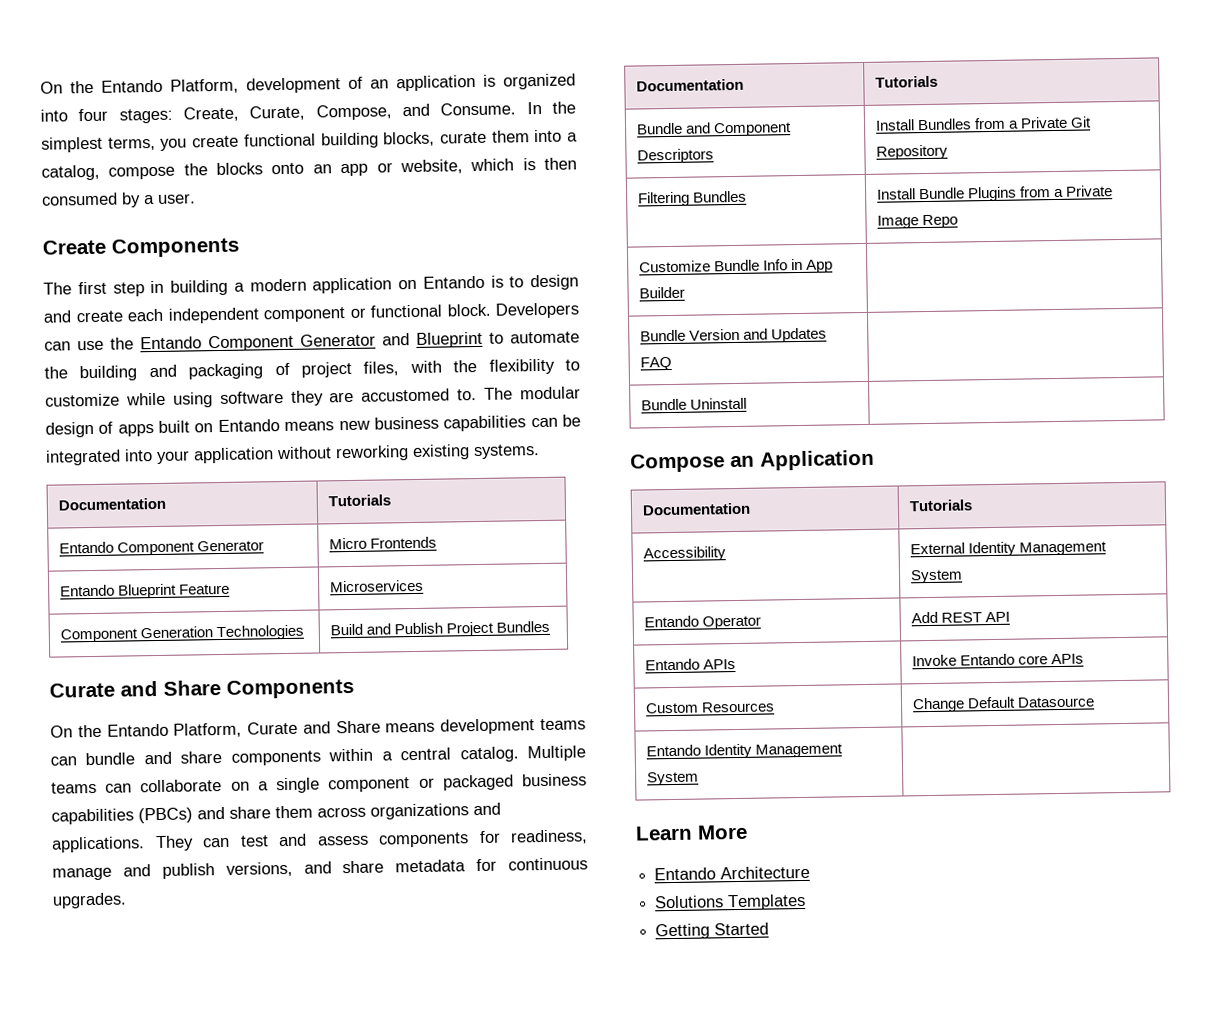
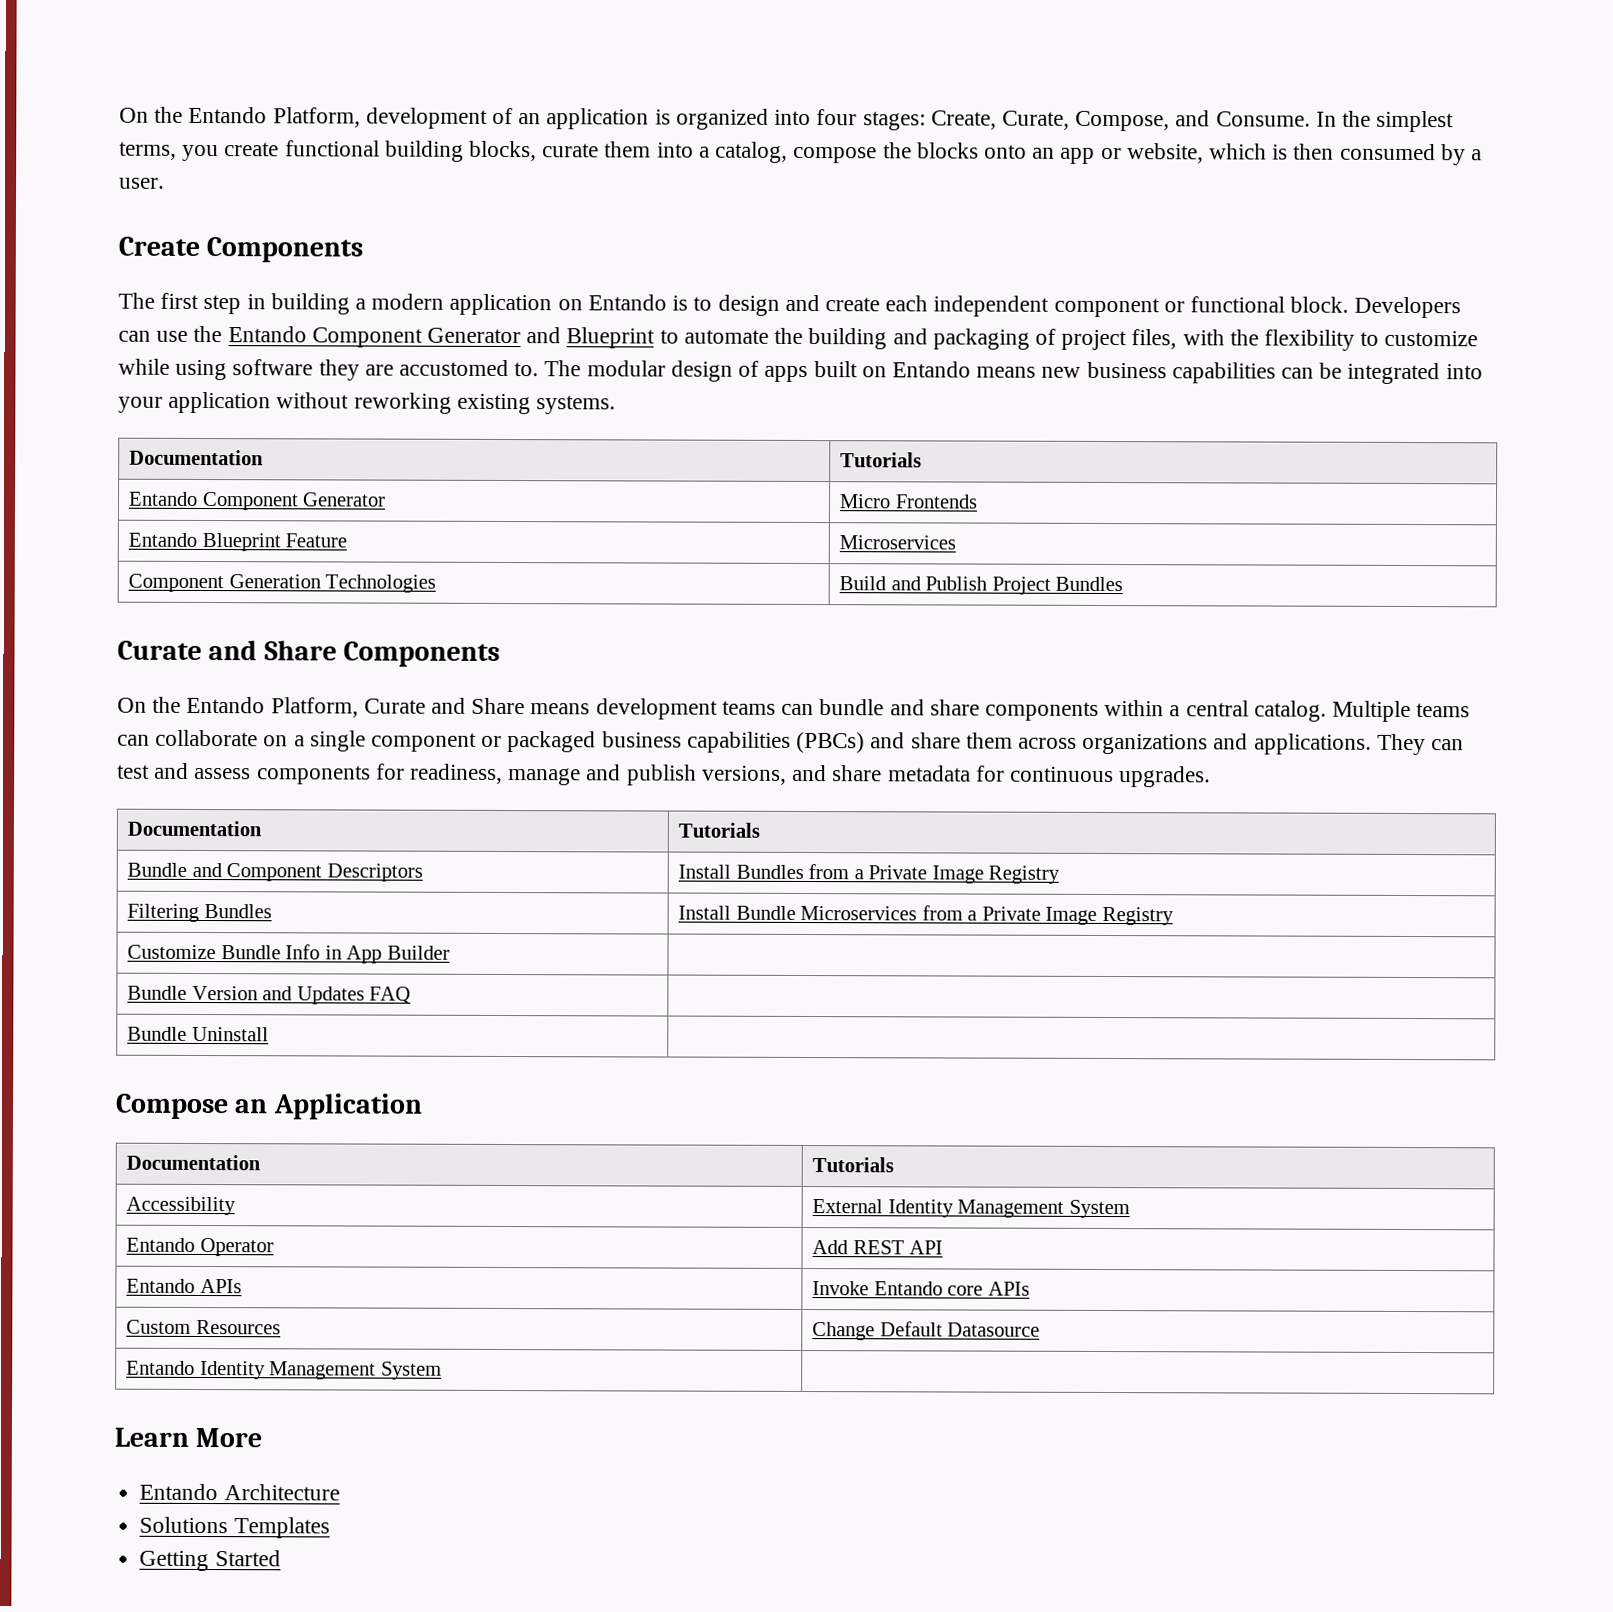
- Bundle and Component Descriptors | Install Bundles from a Private Git Repository
+ Bundle and Component Descriptors | Install Bundles from a Private Image Registry
- Filtering Bundles | Install Bundle Plugins from a Private Image Repo
+ Filtering Bundles | Install Bundle Microservices from a Private Image Registry

